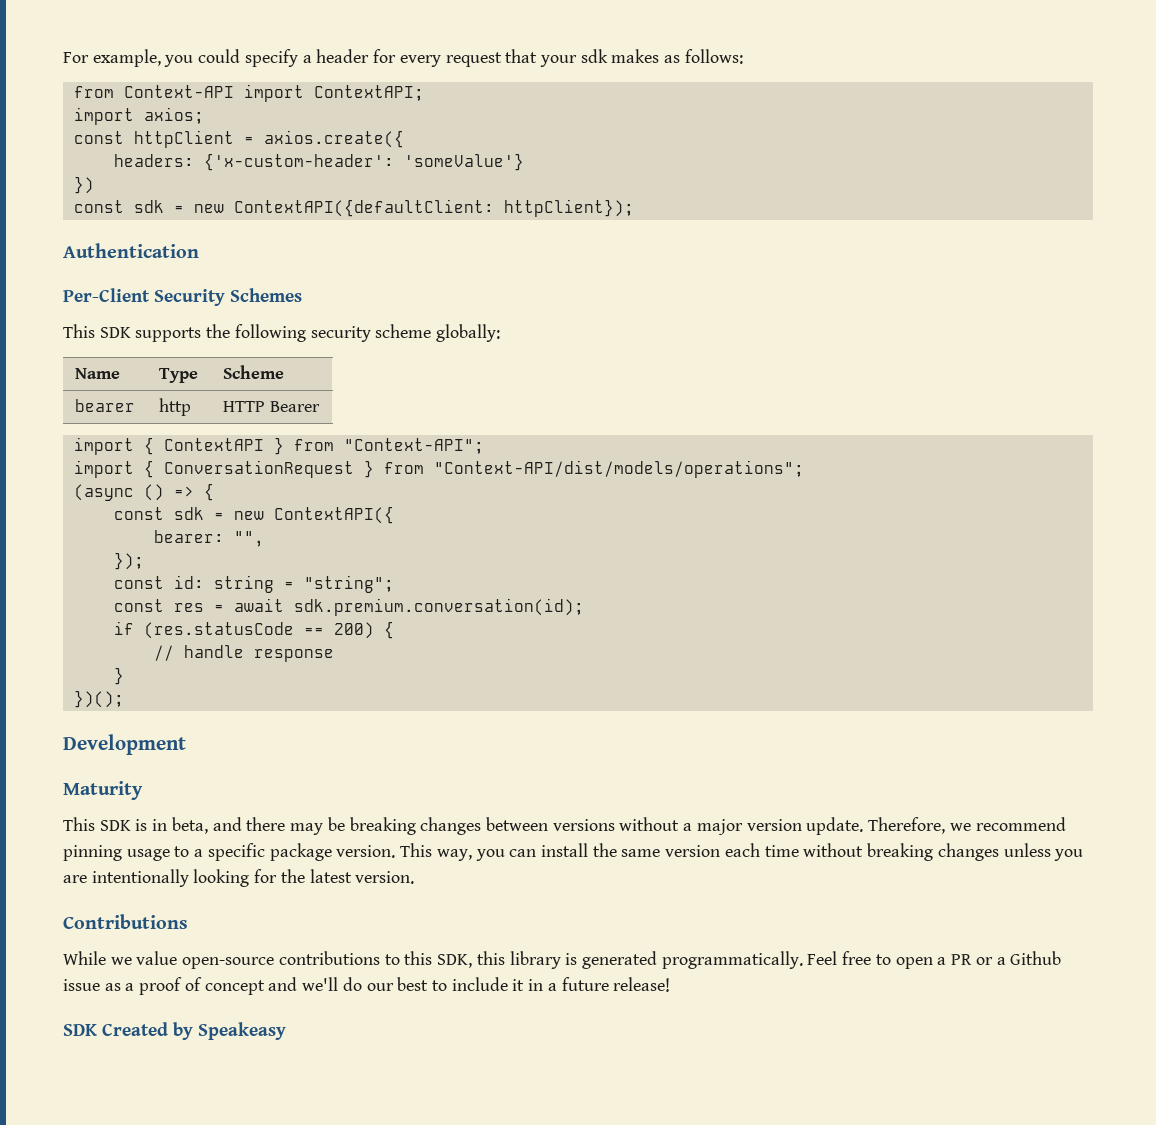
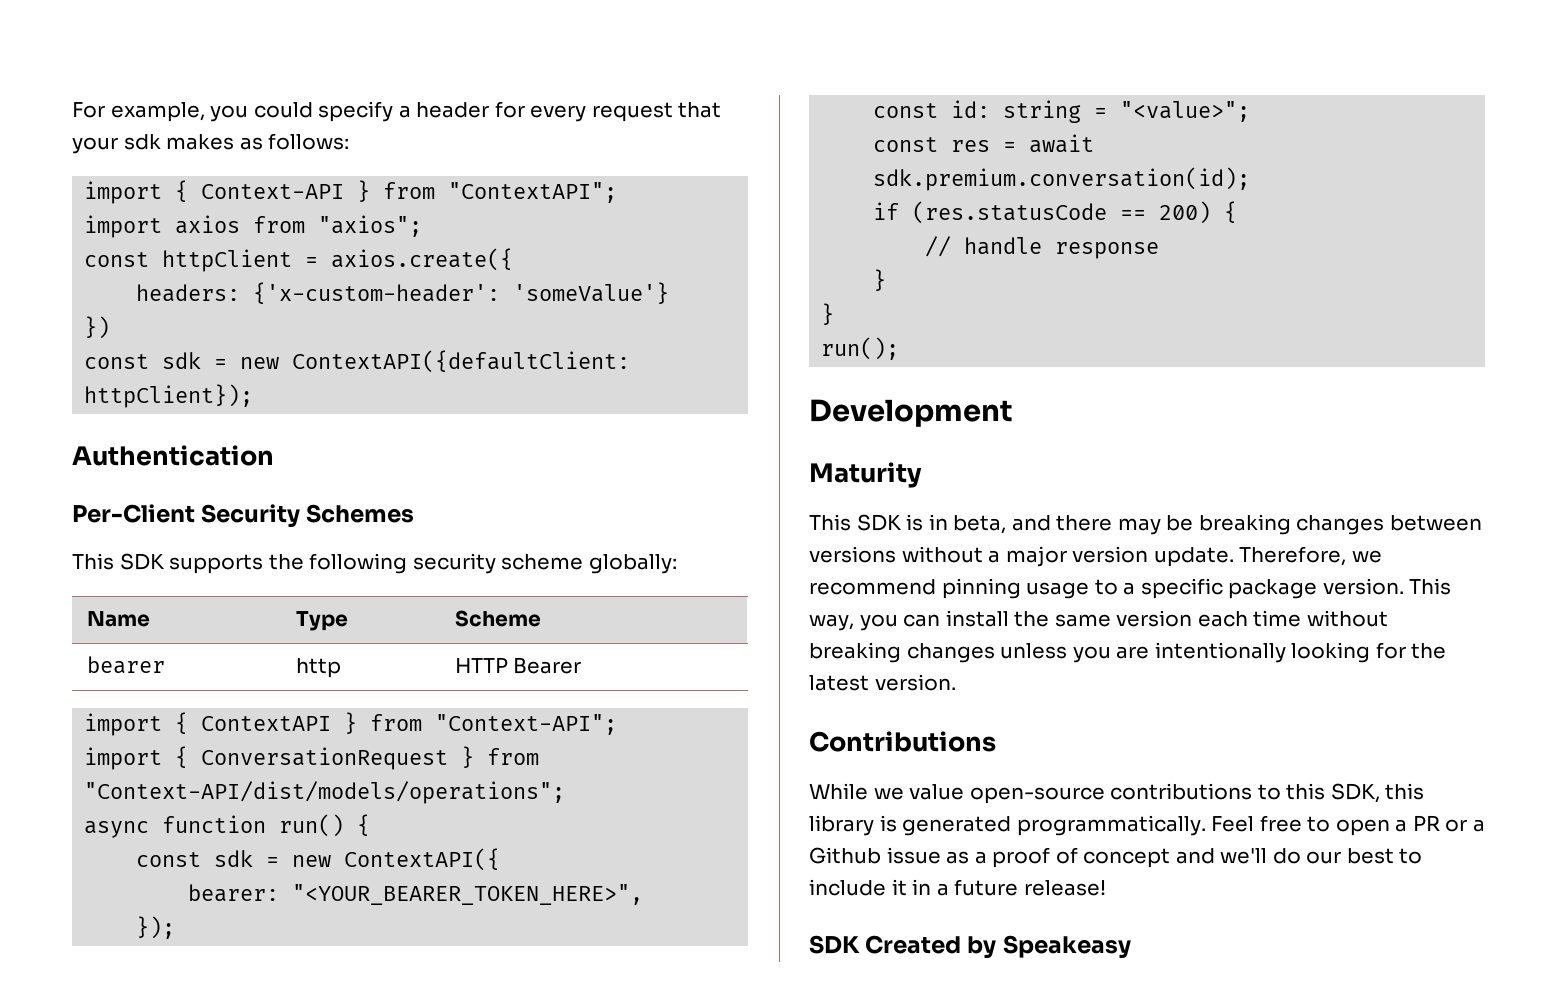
- from Context-API import ContextAPI;
- import axios;
+ import { Context-API } from "ContextAPI";
+ import axios from "axios";
- (async () => {
+ async function run() {
- bearer: "",
+ bearer: "<YOUR_BEARER_TOKEN_HERE>",
- const id: string = "string";
+ const id: string = "<value>";
  // handle response
  }
- })();
+ }
+ run();

